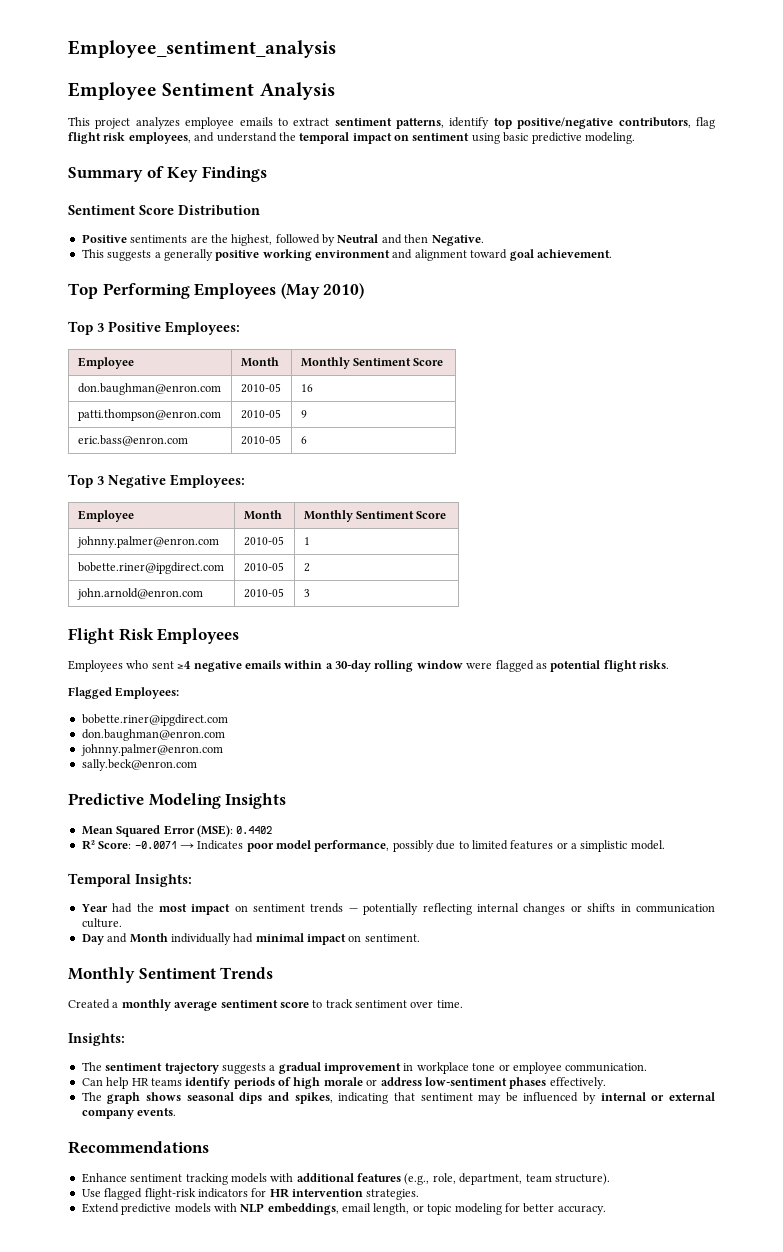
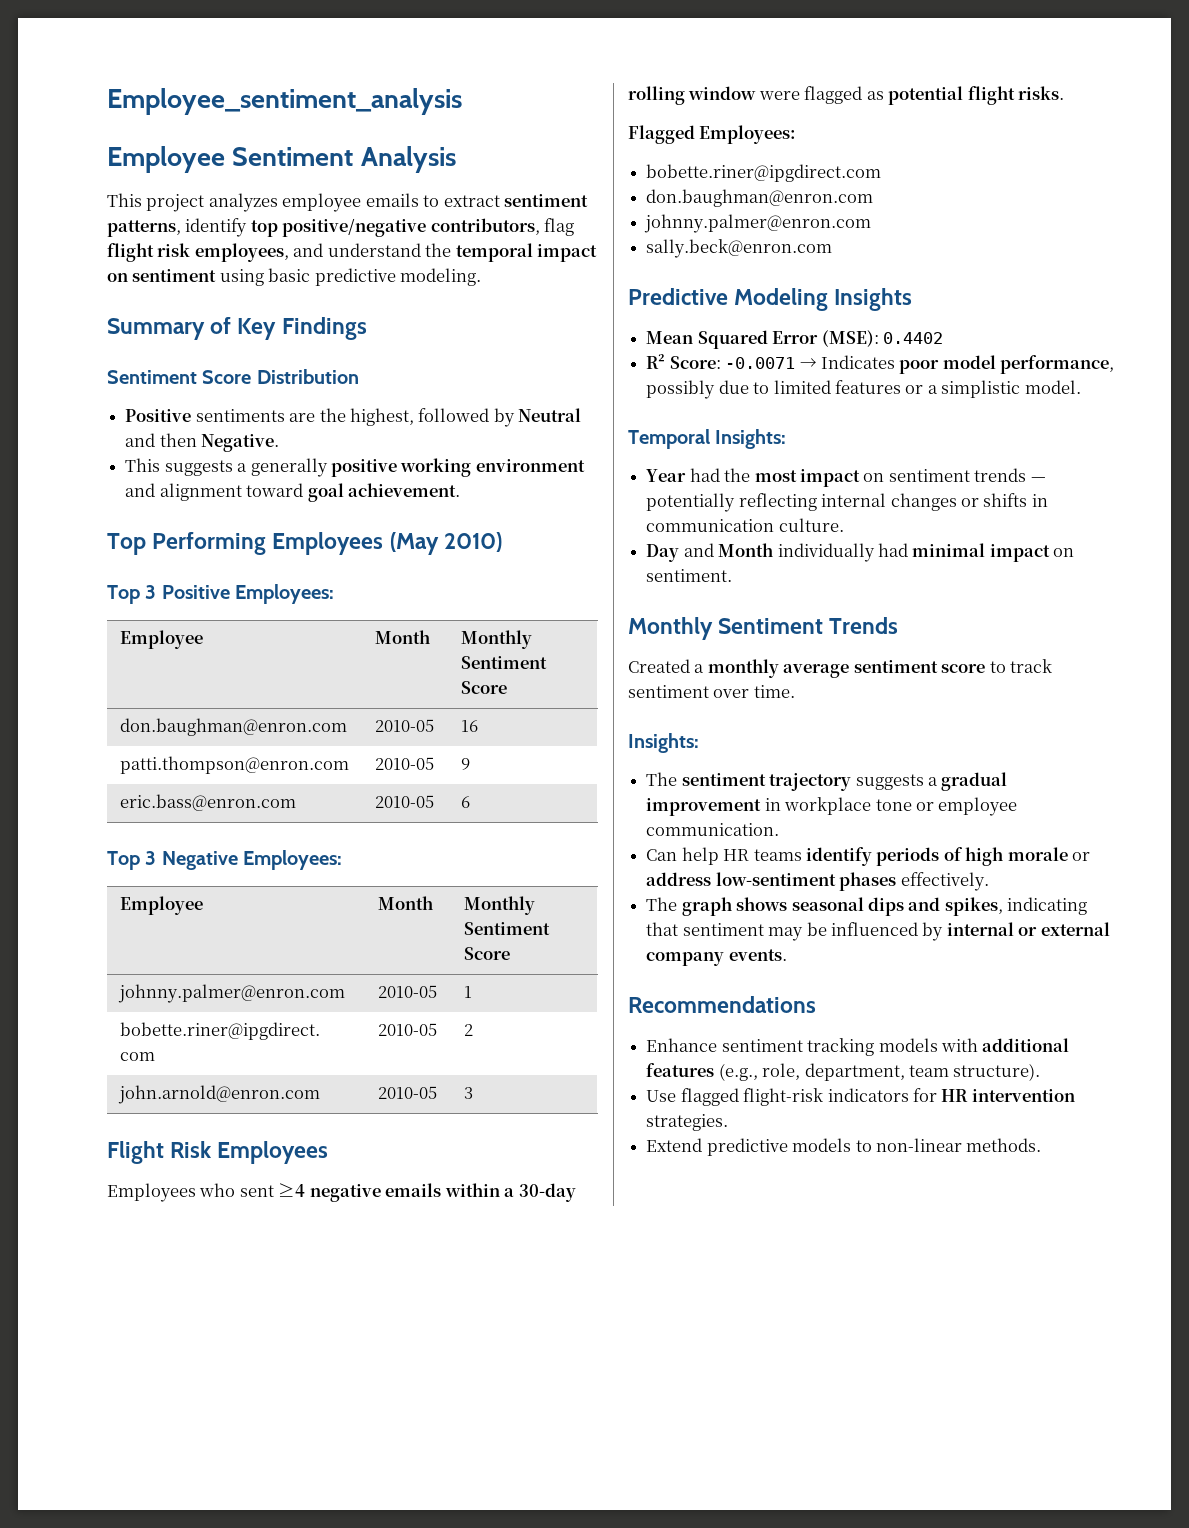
- Extend predictive models with NLP embeddings, email length, or topic modeling for better accuracy.
+ Extend predictive models to non-linear methods.

